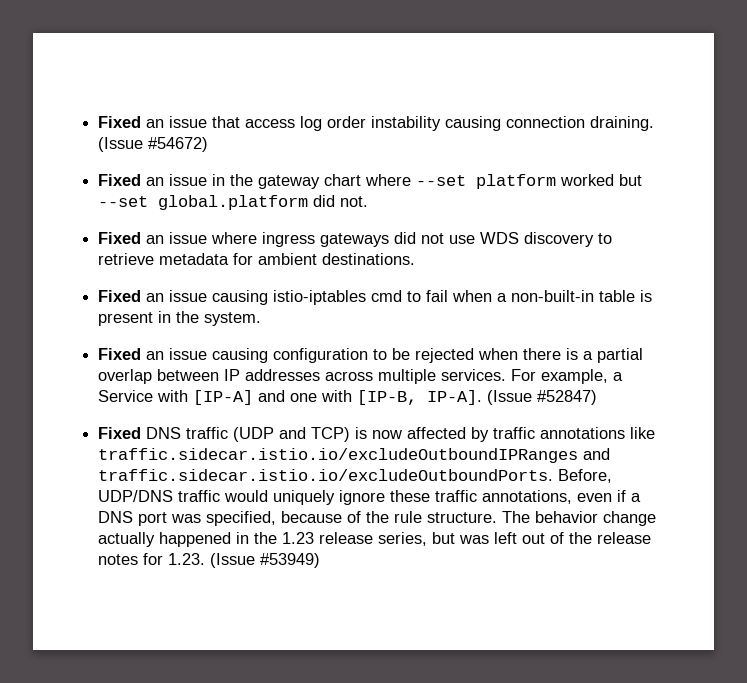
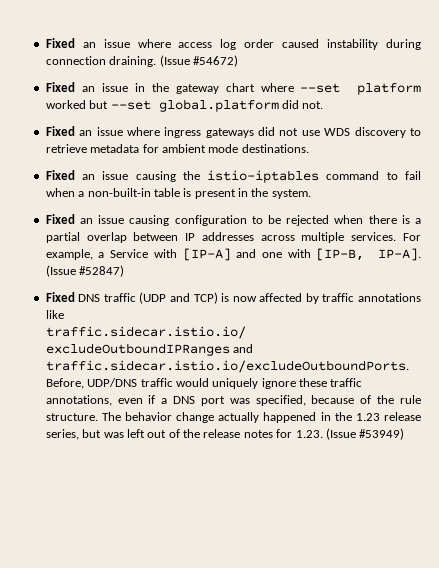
- Fixed an issue that access log order instability causing connection draining.
+ Fixed an issue where access log order caused instability during connection draining.
- Fixed an issue where ingress gateways did not use WDS discovery to retrieve metadata for ambient destinations.
+ Fixed an issue where ingress gateways did not use WDS discovery to retrieve metadata for ambient mode destinations.
- Fixed an issue causing istio-iptables cmd to fail when a non-built-in table is present in the system.
+ Fixed an issue causing the istio-iptables command to fail when a non-built-in table is present in the system.

